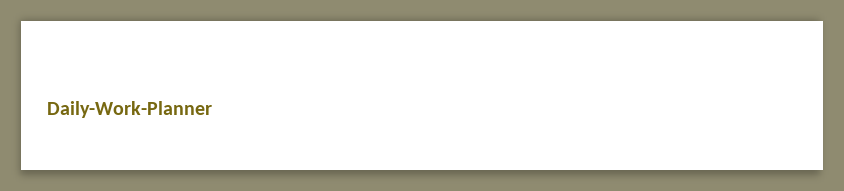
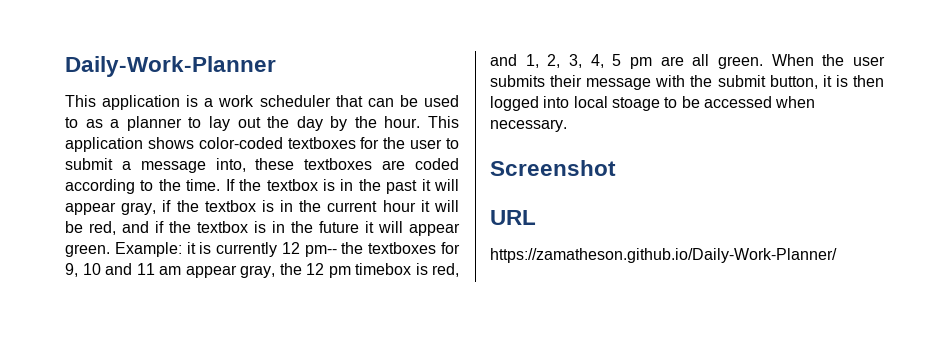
+ This application is a work scheduler that can be used to as a planner to lay out the day by the hour. This application shows color-coded textboxes for the user to submit a message into, these textboxes are coded according to the time. If the textbox is in the past it will appear gray, if the textbox is in the current hour it will be red, and if the textbox is in the future it will appear green. Example: it is currently 12 pm-- the textboxes for 9, 10 and 11 am appear gray, the 12 pm timebox is red, and 1, 2, 3, 4, 5 pm are all green. When the user submits their message with the submit button, it is then logged into local stoage to be accessed when necessary.
+ Screenshot
+ URL
+ https://zamatheson.github.io/Daily-Work-Planner/

